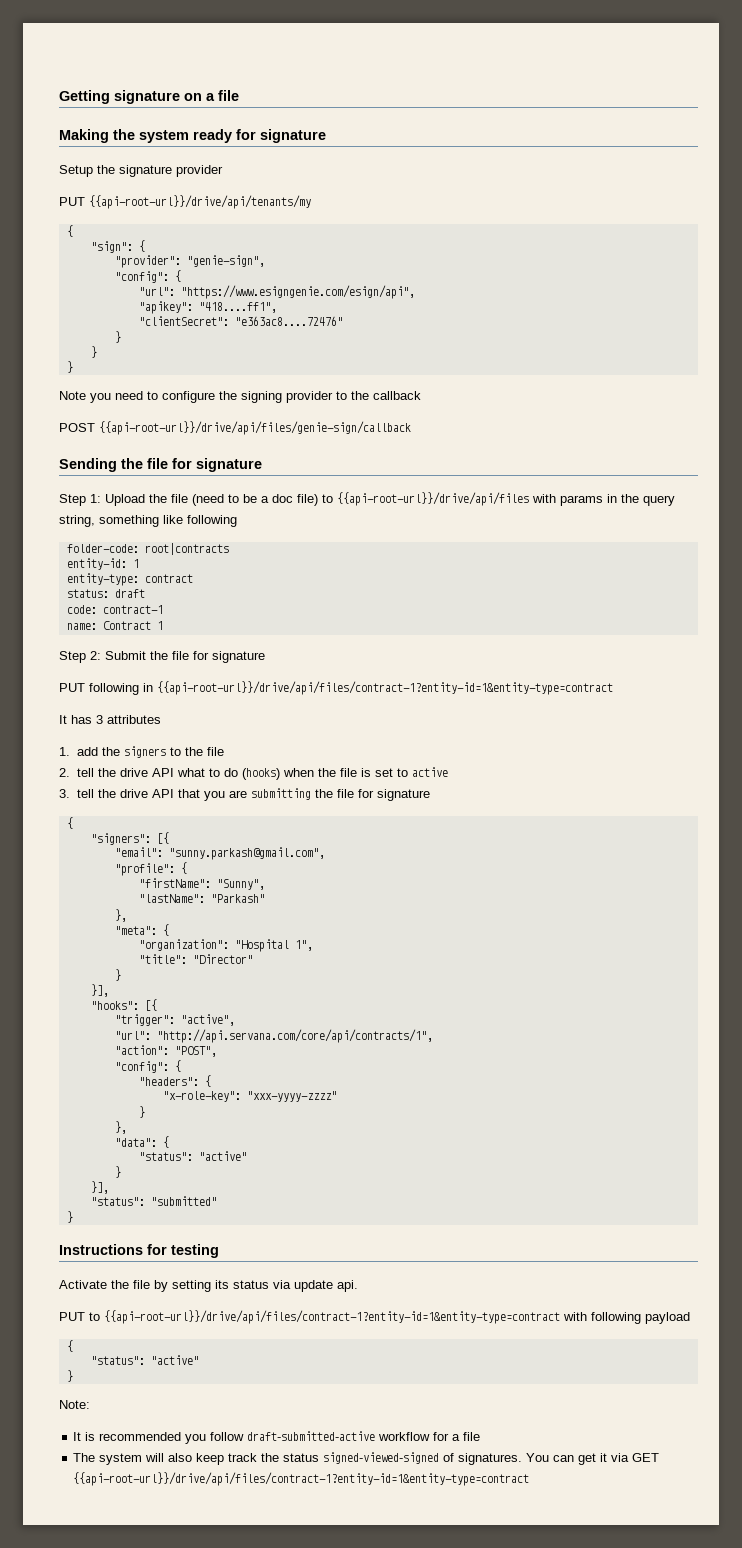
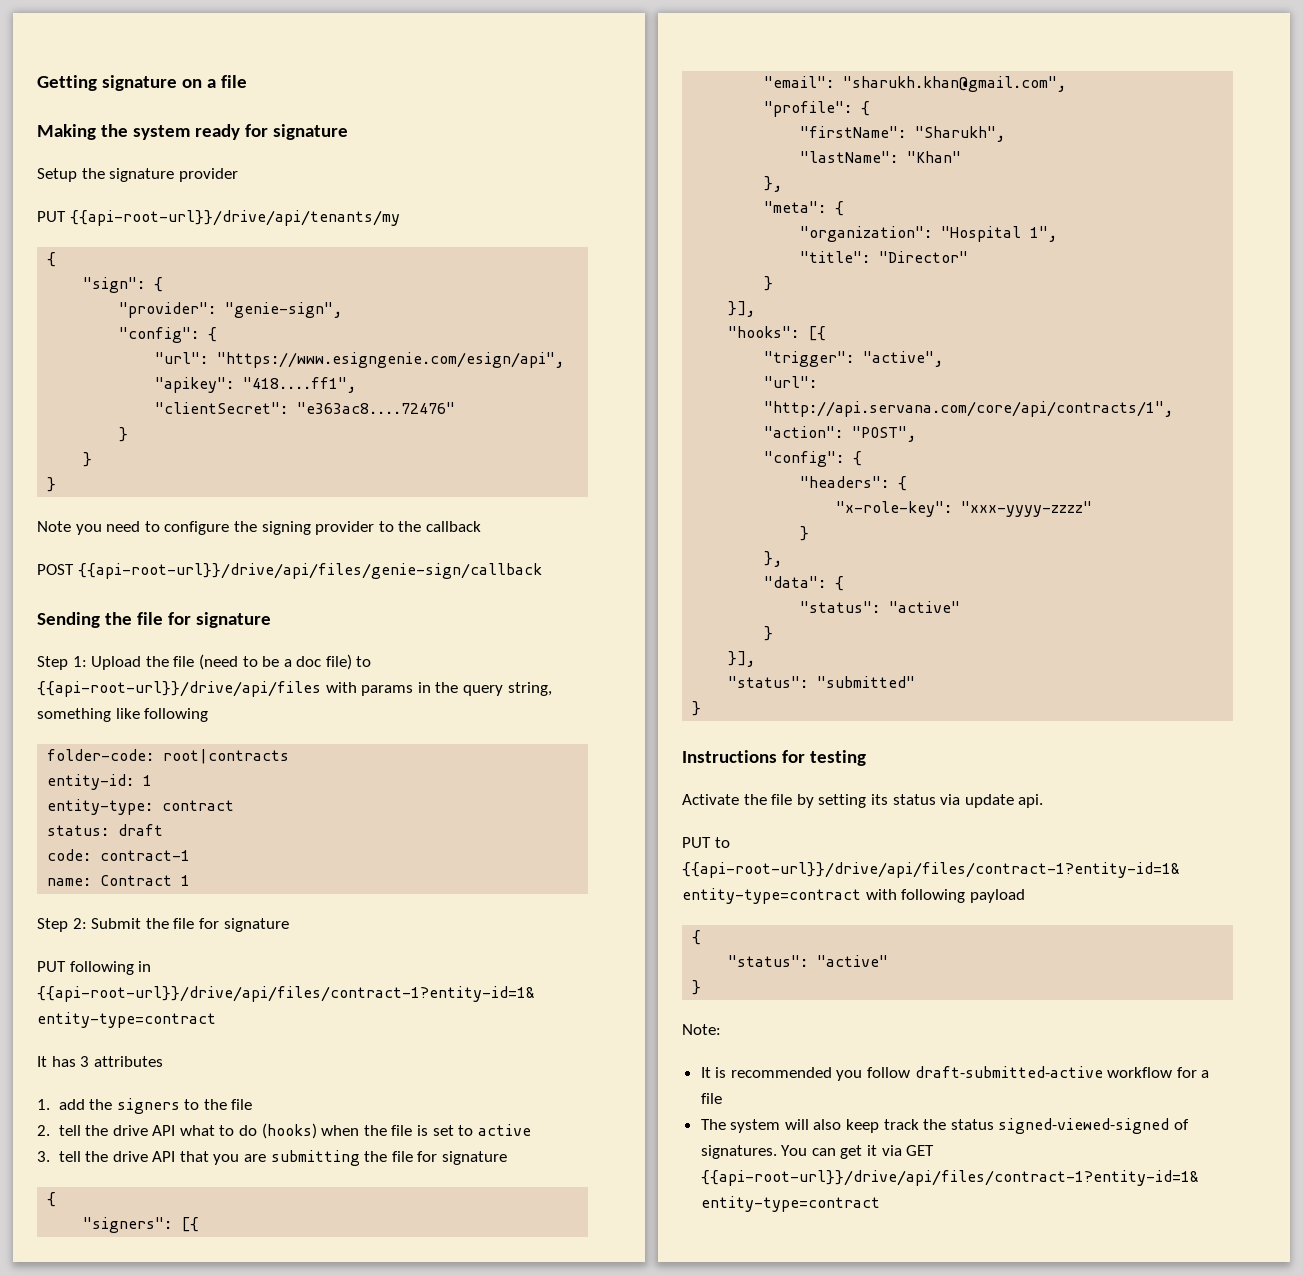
- "email": "sunny.parkash@gmail.com",
+ "email": "sharukh.khan@gmail.com",
- "firstName": "Sunny",
+ "firstName": "Sharukh",
- "lastName": "Parkash"
+ "lastName": "Khan"

